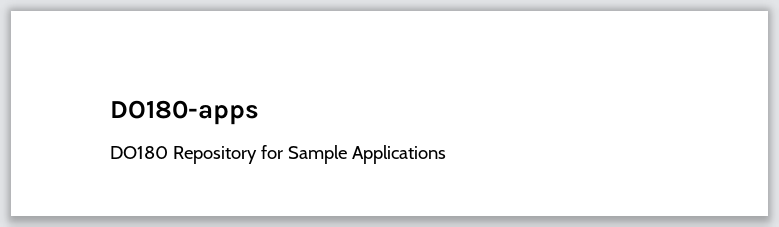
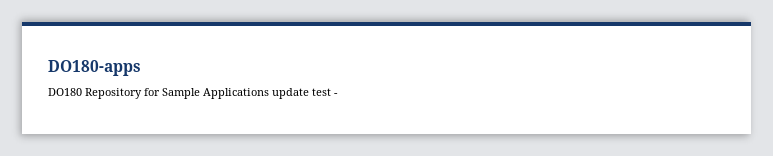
- DO180 Repository for Sample Applications
+ DO180 Repository for Sample Applications update test -

